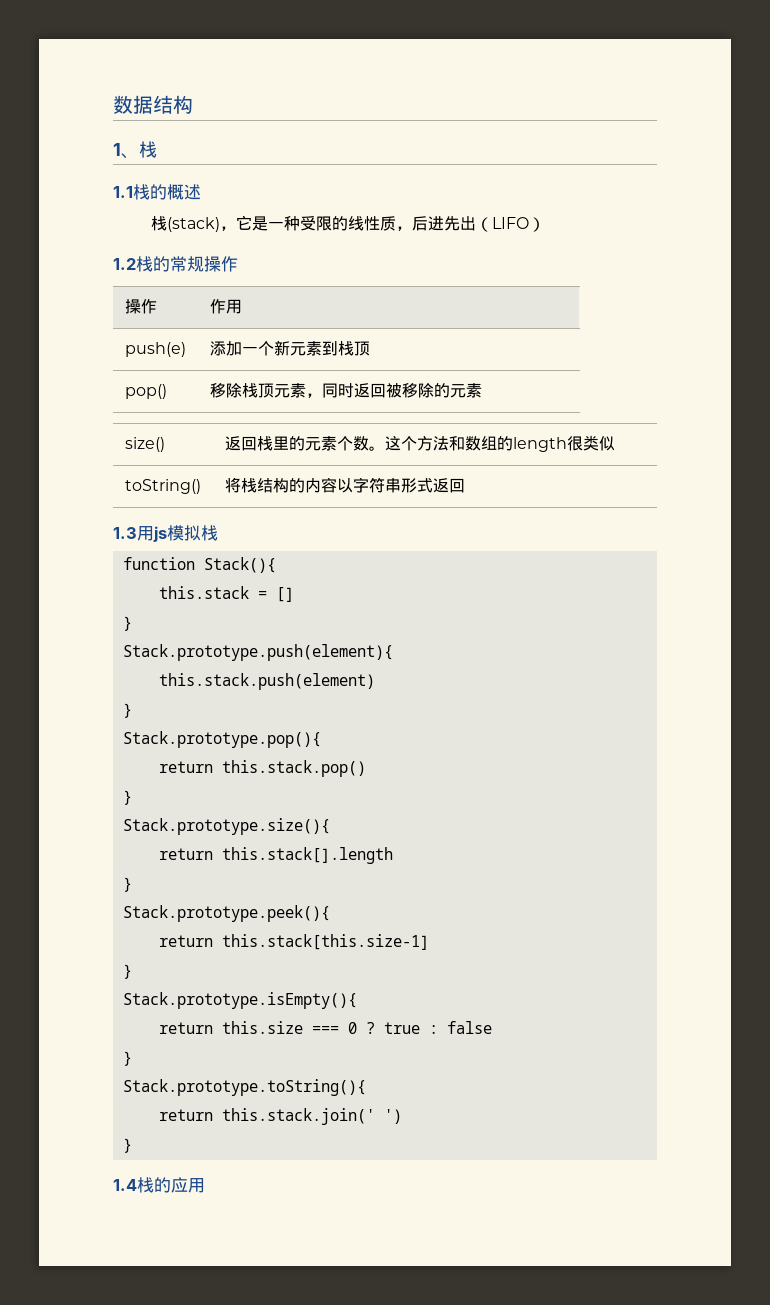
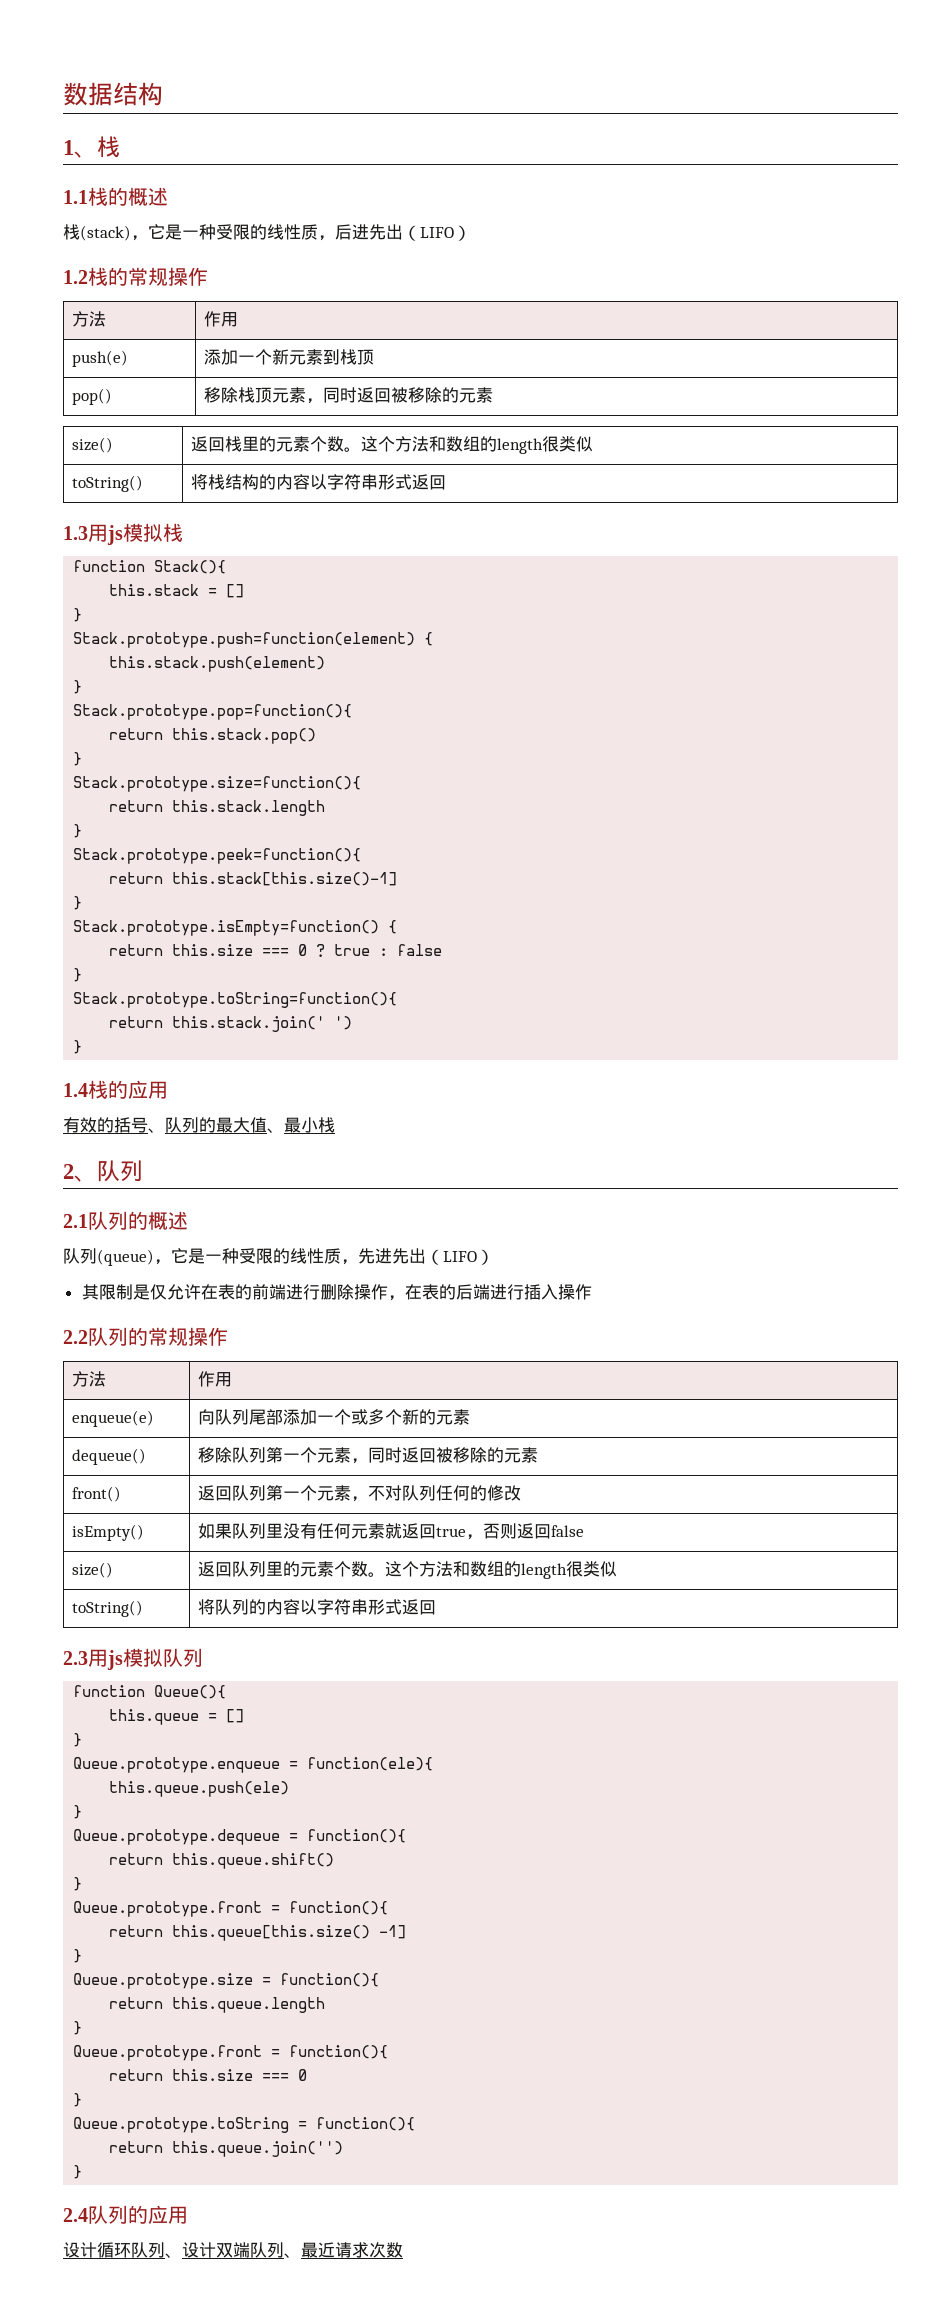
  1.2栈的常规操作
- 操作 | 作用
+ 方法 | 作用
- Stack.prototype.push(element){
+ Stack.prototype.push=function(element) {
- Stack.prototype.pop(){
+ Stack.prototype.pop=function(){
- Stack.prototype.size(){
- return this.stack[].length
+ Stack.prototype.size=function(){
+ return this.stack.length
  }
- Stack.prototype.peek(){
- return this.stack[this.size-1]
+ Stack.prototype.peek=function(){
+ return this.stack[this.size()-1]
  }
- Stack.prototype.isEmpty(){
+ Stack.prototype.isEmpty=function() {
- Stack.prototype.toString(){
+ Stack.prototype.toString=function(){
+ 有效的括号、队列的最大值、最小栈
+ 2、队列
+ 2.1队列的概述
+ 队列(queue)，它是一种受限的线性质，先进先出（LIFO）
+ 其限制是仅允许在表的前端进行删除操作，在表的后端进行插入操作
+ 2.2队列的常规操作
+ 方法 | 作用
+ enqueue(e) | 向队列尾部添加一个或多个新的元素
+ dequeue() | 移除队列第一个元素，同时返回被移除的元素
+ front() | 返回队列第一个元素，不对队列任何的修改
+ isEmpty() | 如果队列里没有任何元素就返回true，否则返回false
+ size() | 返回队列里的元素个数。这个方法和数组的length很类似
+ toString() | 将队列的内容以字符串形式返回
+ 2.3用js模拟队列
+ function Queue(){
+ this.queue = []
+ }
+ Queue.prototype.enqueue = function(ele){
+ this.queue.push(ele)
+ }
+ Queue.prototype.dequeue = function(){
+ return this.queue.shift()
+ }
+ Queue.prototype.front = function(){
+ return this.queue[this.size() -1]
+ }
+ Queue.prototype.size = function(){
+ return this.queue.length
+ }
+ Queue.prototype.front = function(){
+ return this.size === 0
+ }
+ Queue.prototype.toString = function(){
+ return this.queue.join('')
+ }
+ 2.4队列的应用
+ 设计循环队列、设计双端队列、最近请求次数

